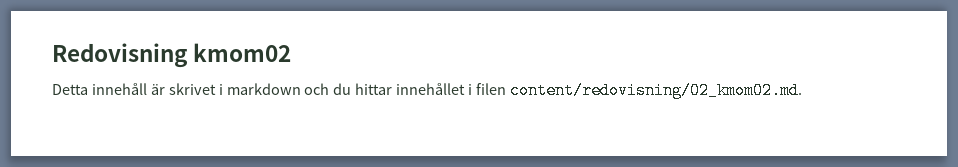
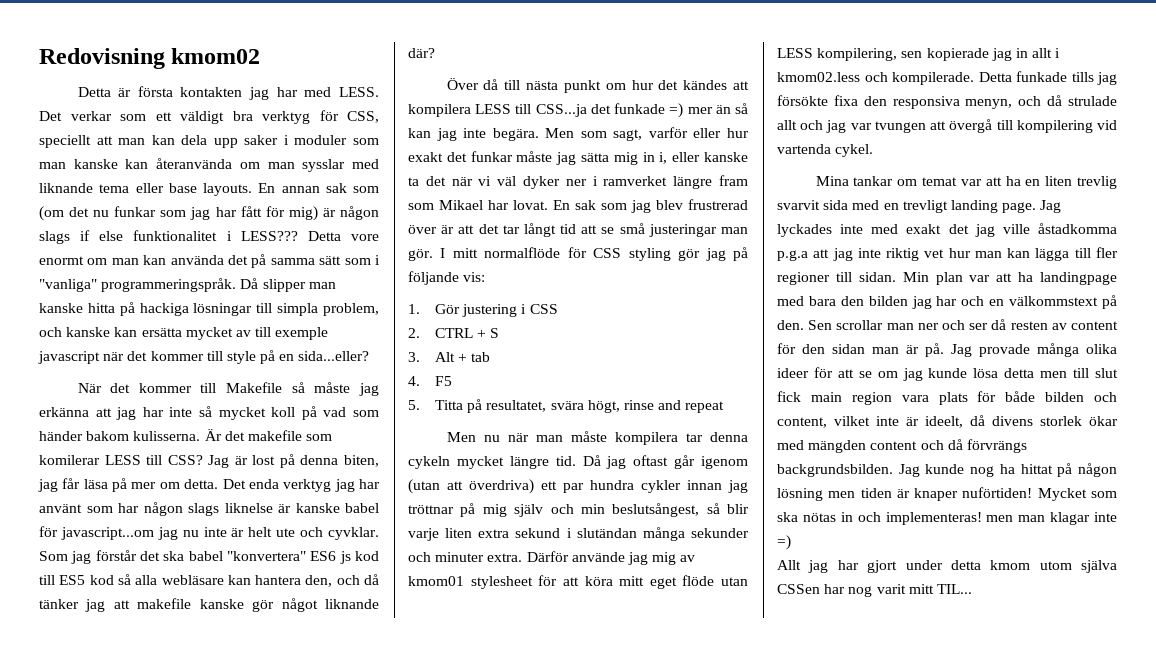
- Detta innehåll är skrivet i markdown och du hittar innehållet i filen content/redovisning/02_kmom02.md.
+ Detta är första kontakten jag har med LESS. Det verkar som ett väldigt bra verktyg för CSS, speciellt att man kan dela upp saker i moduler som man kanske kan återanvända om man sysslar med liknande tema eller base layouts. En annan sak som (om det nu funkar som jag har fått för mig) är någon slags if else funktionalitet i LESS??? Detta vore enormt om man kan använda det på samma sätt som i "vanliga" programmeringspråk. Då slipper man kanske hitta på hackiga lösningar till simpla problem, och kanske kan ersätta mycket av till exemple javascript när det kommer till style på en sida...eller?
+ När det kommer till Makefile så måste jag erkänna att jag har inte så mycket koll på vad som händer bakom kulisserna. Är det makefile som komilerar LESS till CSS? Jag är lost på denna biten, jag får läsa på mer om detta. Det enda verktyg jag har använt som har någon slags liknelse är kanske babel för javascript...om jag nu inte är helt ute och cyvklar. Som jag förstår det ska babel "konvertera" ES6 js kod till ES5 kod så alla webläsare kan hantera den, och då tänker jag att makefile kanske gör något liknande där?
+ Över då till nästa punkt om hur det kändes att kompilera LESS till CSS...ja det funkade =) mer än så kan jag inte begära. Men som sagt, varför eller hur exakt det funkar måste jag sätta mig in i, eller kanske ta det när vi väl dyker ner i ramverket längre fram som Mikael har lovat. En sak som jag blev frustrerad över är att det tar långt tid att se små justeringar man gör. I mitt normalflöde för CSS styling gör jag på följande vis:
+ 1. Gör justering i CSS
+ 2. CTRL + S
+ 3. Alt + tab
+ 4. F5
+ 5. Titta på resultatet, svära högt, rinse and repeat
+ Men nu när man måste kompilera tar denna cykeln mycket längre tid. Då jag oftast går igenom (utan att överdriva) ett par hundra cykler innan jag tröttnar på mig själv och min beslutsångest, så blir varje liten extra sekund i slutändan många sekunder och minuter extra. Därför använde jag mig av kmom01 stylesheet för att köra mitt eget flöde utan LESS kompilering, sen kopierade jag in allt i kmom02.less och kompilerade. Detta funkade tills jag försökte fixa den responsiva menyn, och då strulade allt och jag var tvungen att övergå till kompilering vid vartenda cykel.
+ Mina tankar om temat var att ha en liten trevlig svarvit sida med en trevligt landing page. Jag lyckades inte med exakt det jag ville åstadkomma p.g.a att jag inte riktig vet hur man kan lägga till fler regioner till sidan. Min plan var att ha landingpage med bara den bilden jag har och en välkommstext på den. Sen scrollar man ner och ser då resten av content för den sidan man är på. Jag provade många olika ideer för att se om jag kunde lösa detta men till slut fick main region vara plats för både bilden och content, vilket inte är ideelt, då divens storlek ökar med mängden content och då förvrängs backgrundsbilden. Jag kunde nog ha hittat på någon lösning men tiden är knaper nuförtiden! Mycket som ska nötas in och implementeras! men man klagar inte =)
+ Allt jag har gjort under detta kmom utom själva CSSen har nog varit mitt TIL...

